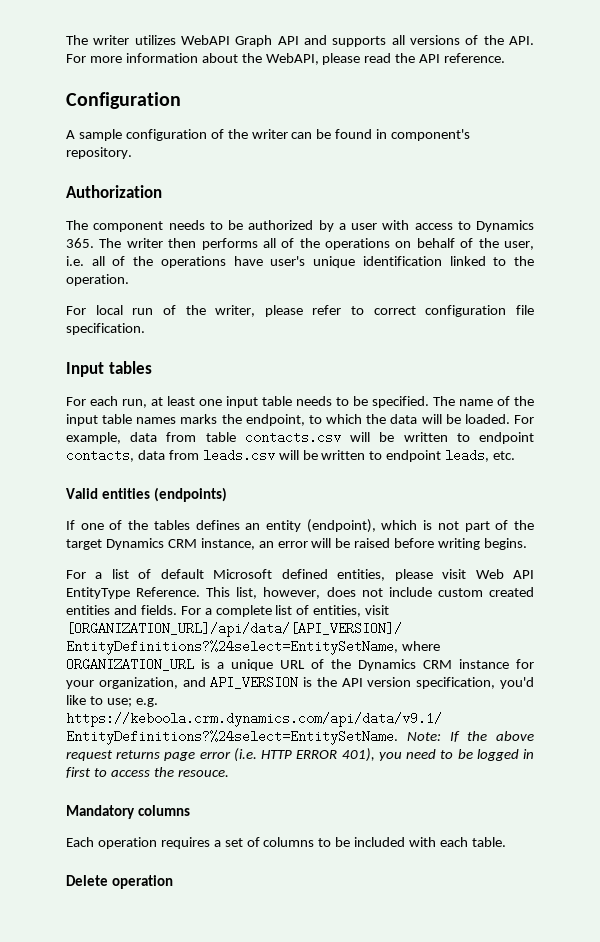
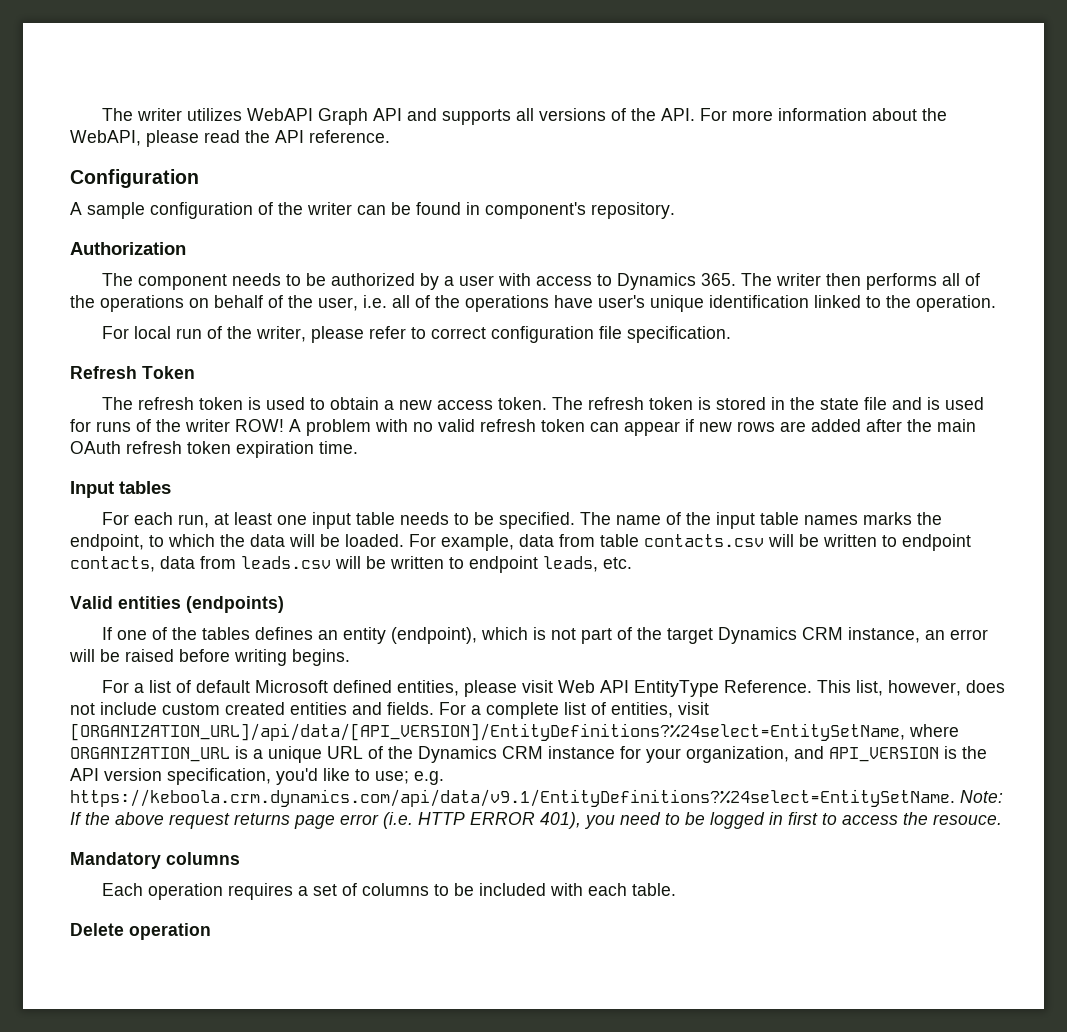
+ Refresh Token
+ The refresh token is used to obtain a new access token. The refresh token is stored in the state file and is used for runs of the writer ROW! A problem with no valid refresh token can appear if new rows are added after the main OAuth refresh token expiration time.

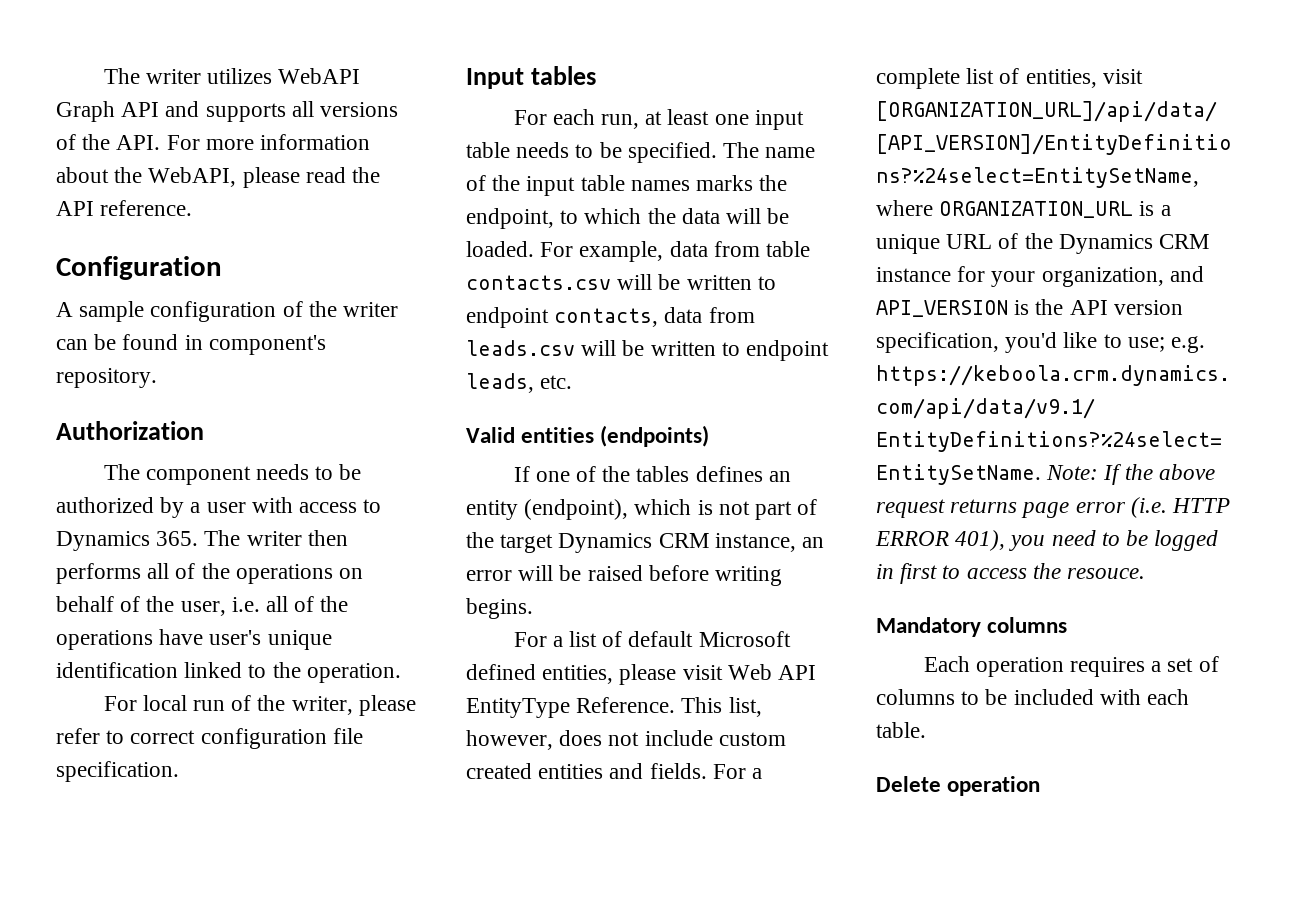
- Refresh Token
- The refresh token is used to obtain a new access token. The refresh token is stored in the state file and is used for runs of the writer ROW! A problem with no valid refresh token can appear if new rows are added after the main OAuth refresh token expiration time.

